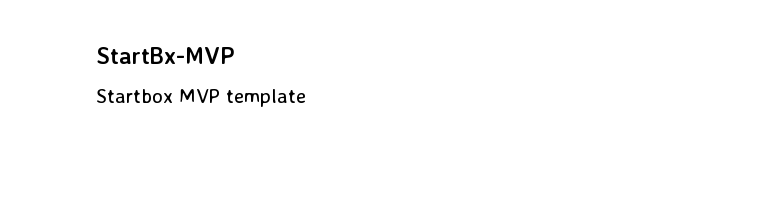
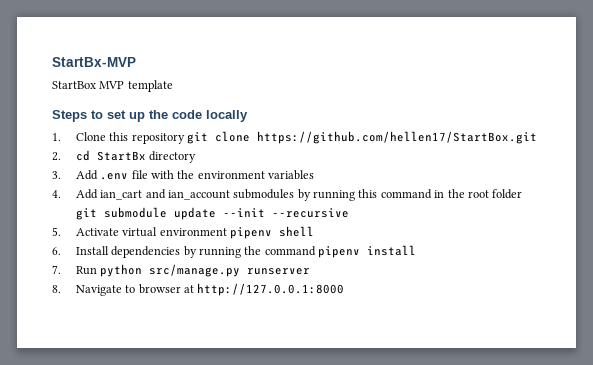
- Startbox MVP template
+ StartBox MVP template
+ Steps to set up the code locally
+ 1. Clone this repository git clone https://github.com/hellen17/StartBox.git
+ 2. cd StartBx directory
+ 3. Add .env file with the environment variables
+ 4. Add ian_cart and ian_account submodules by running this command in the root folder git submodule update --init --recursive
+ 5. Activate virtual environment pipenv shell
+ 6. Install dependencies by running the command pipenv install
+ 7. Run python src/manage.py runserver
+ 8. Navigate to browser at http://127.0.0.1:8000

